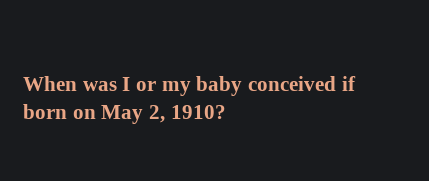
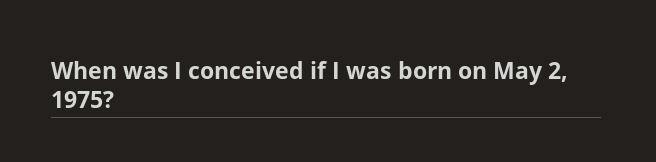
- When was I or my baby conceived if born on May 2, 1910?
+ When was I conceived if I was born on May 2, 1975?

